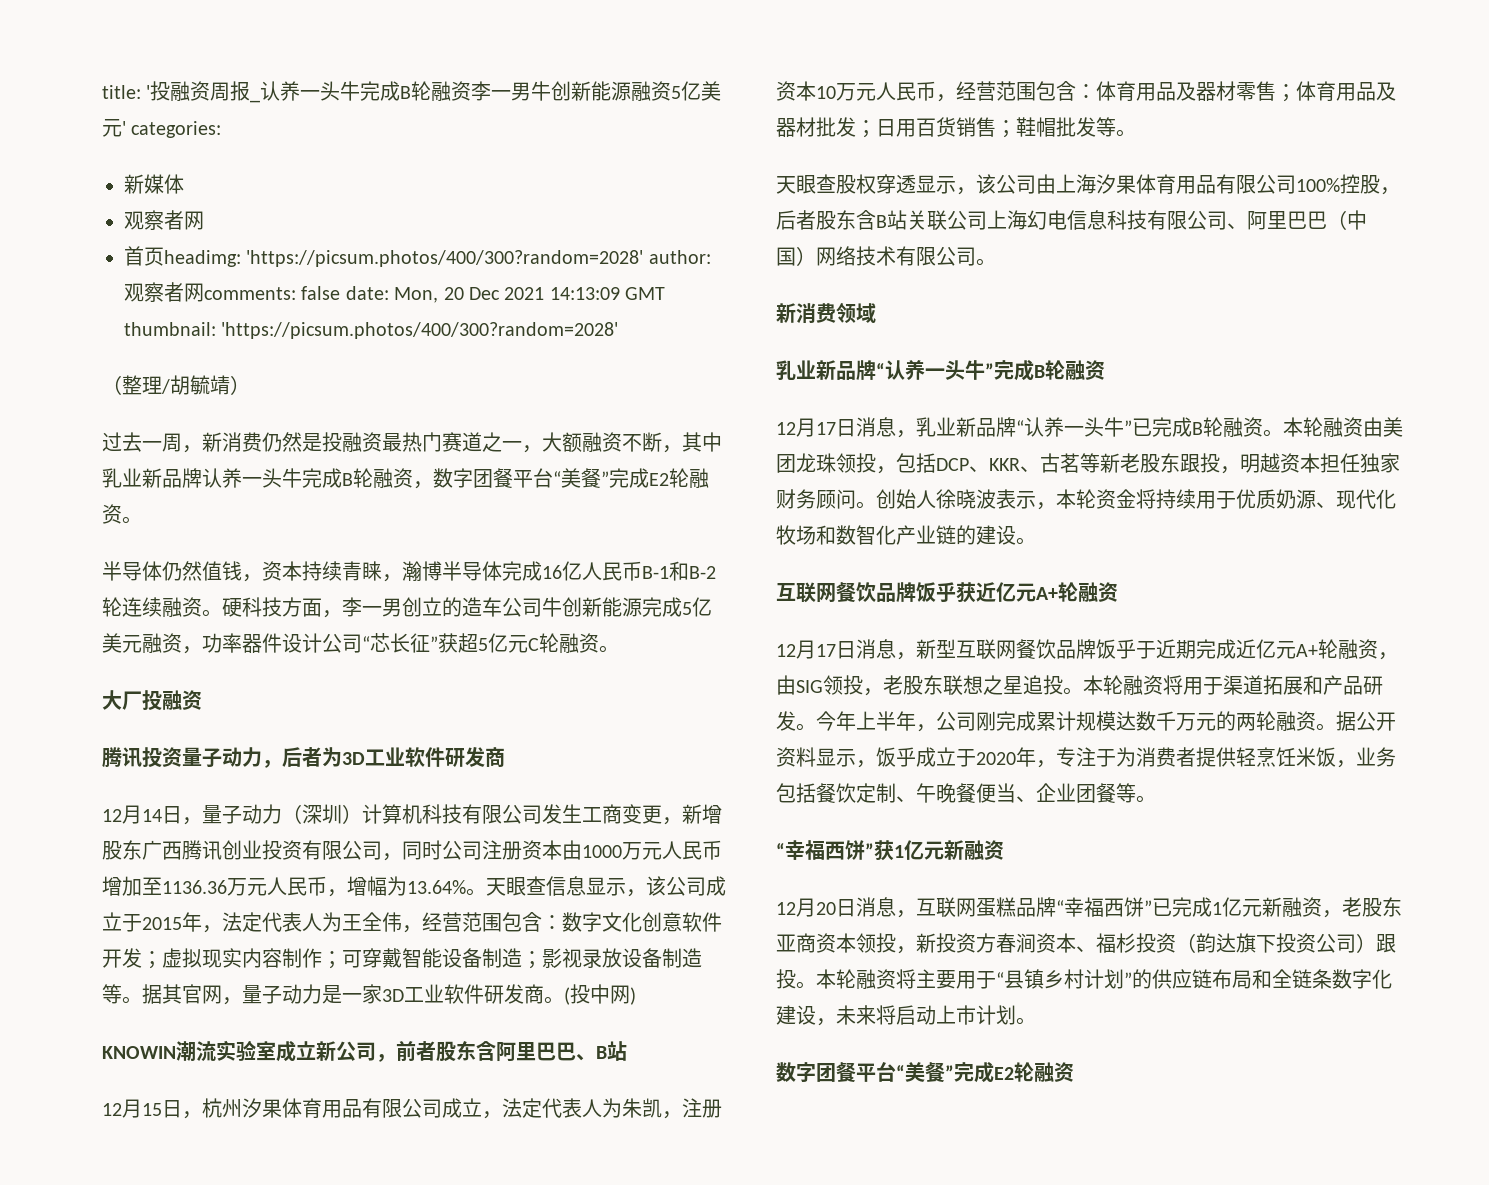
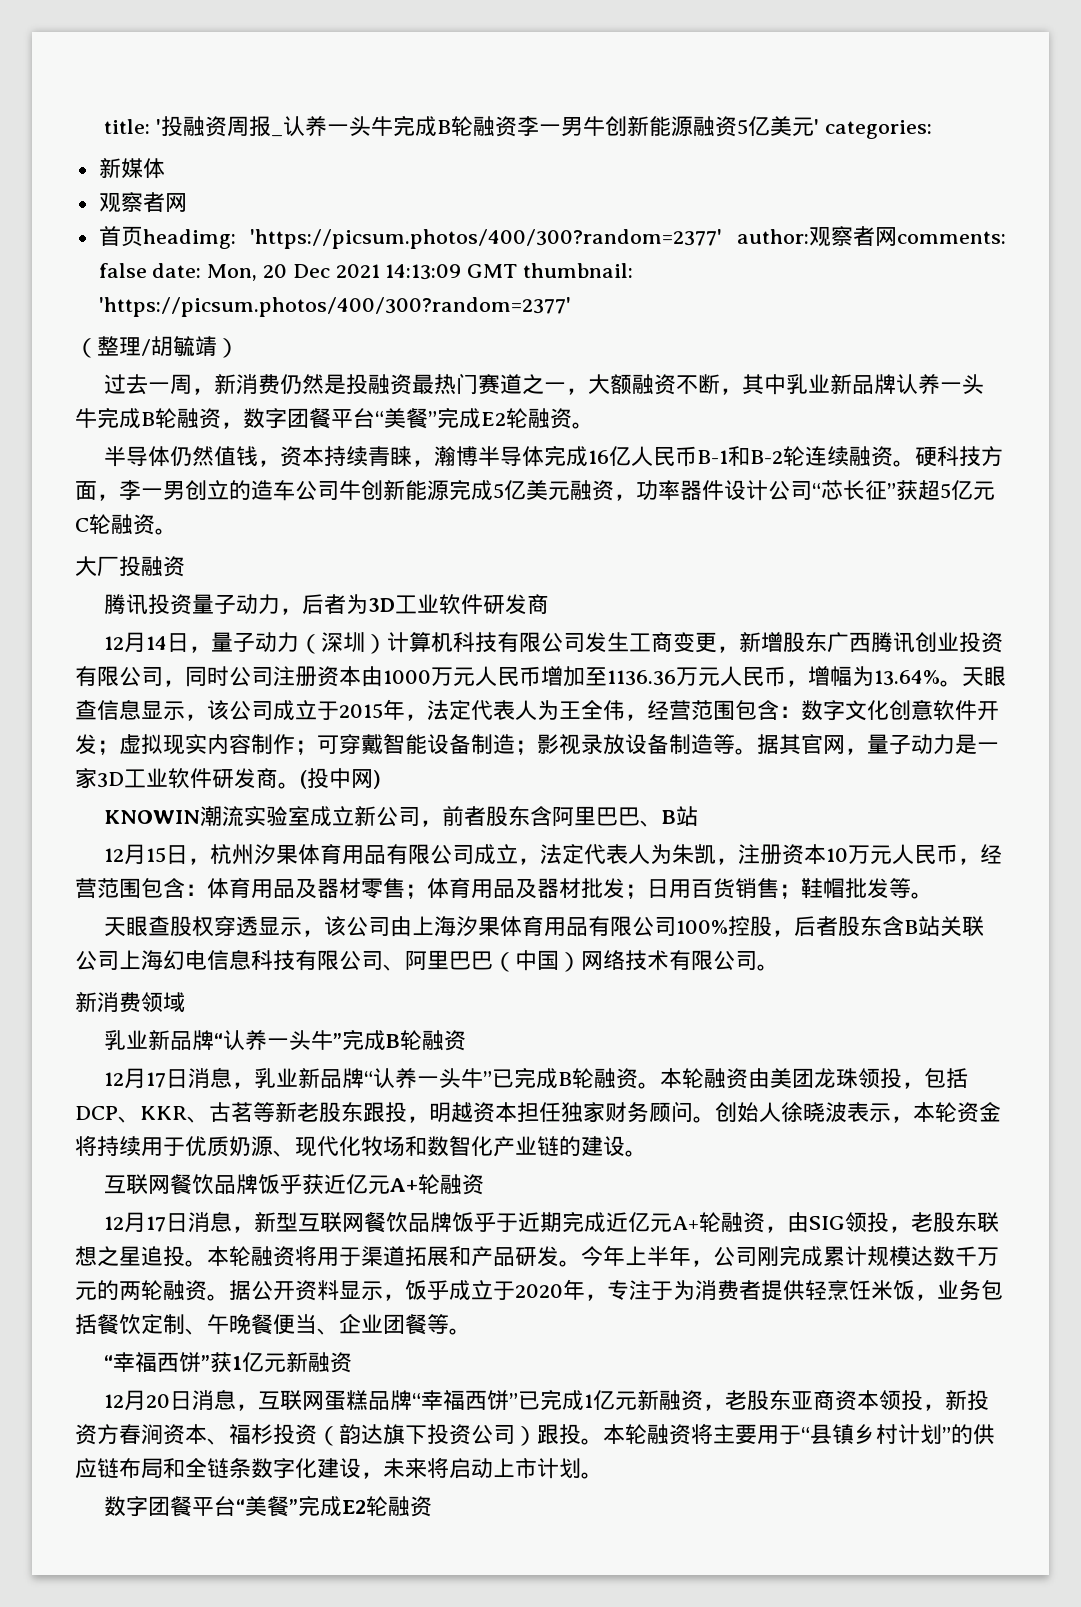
- 首页headimg: 'https://picsum.photos/400/300?random=2028' author:观察者网comments: false date: Mon, 20 Dec 2021 14:13:09 GMT thumbnail: 'https://picsum.photos/400/300?random=2028'
+ 首页headimg: 'https://picsum.photos/400/300?random=2377' author:观察者网comments: false date: Mon, 20 Dec 2021 14:13:09 GMT thumbnail: 'https://picsum.photos/400/300?random=2377'

